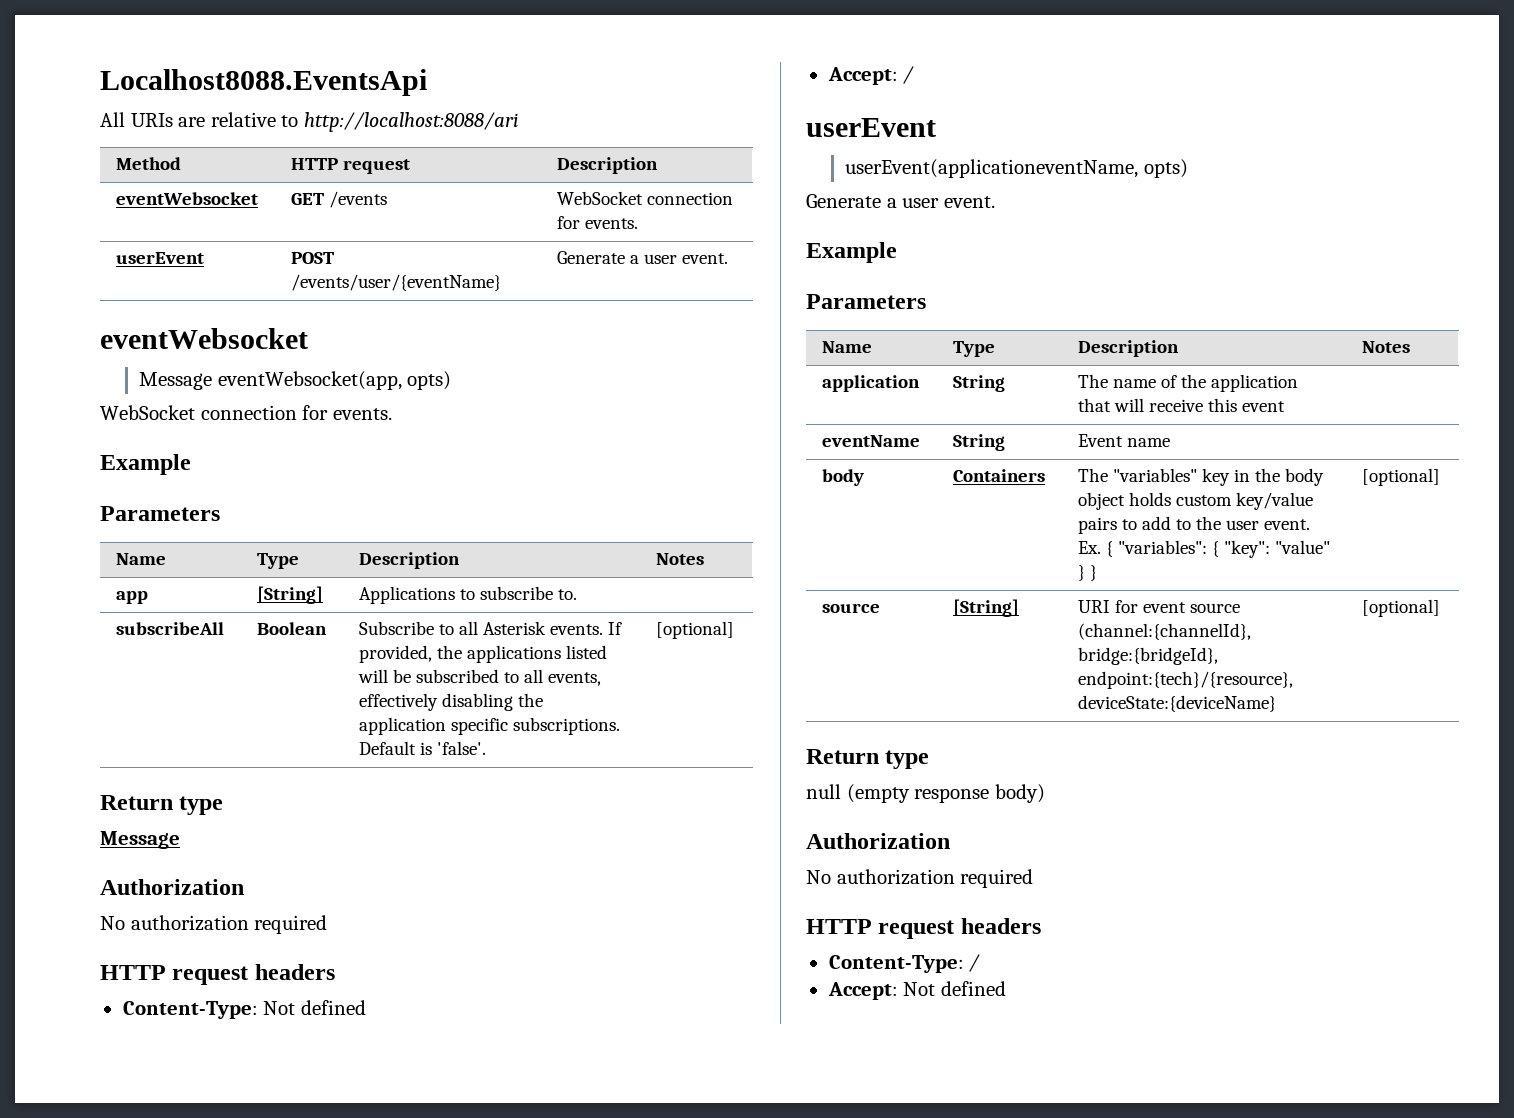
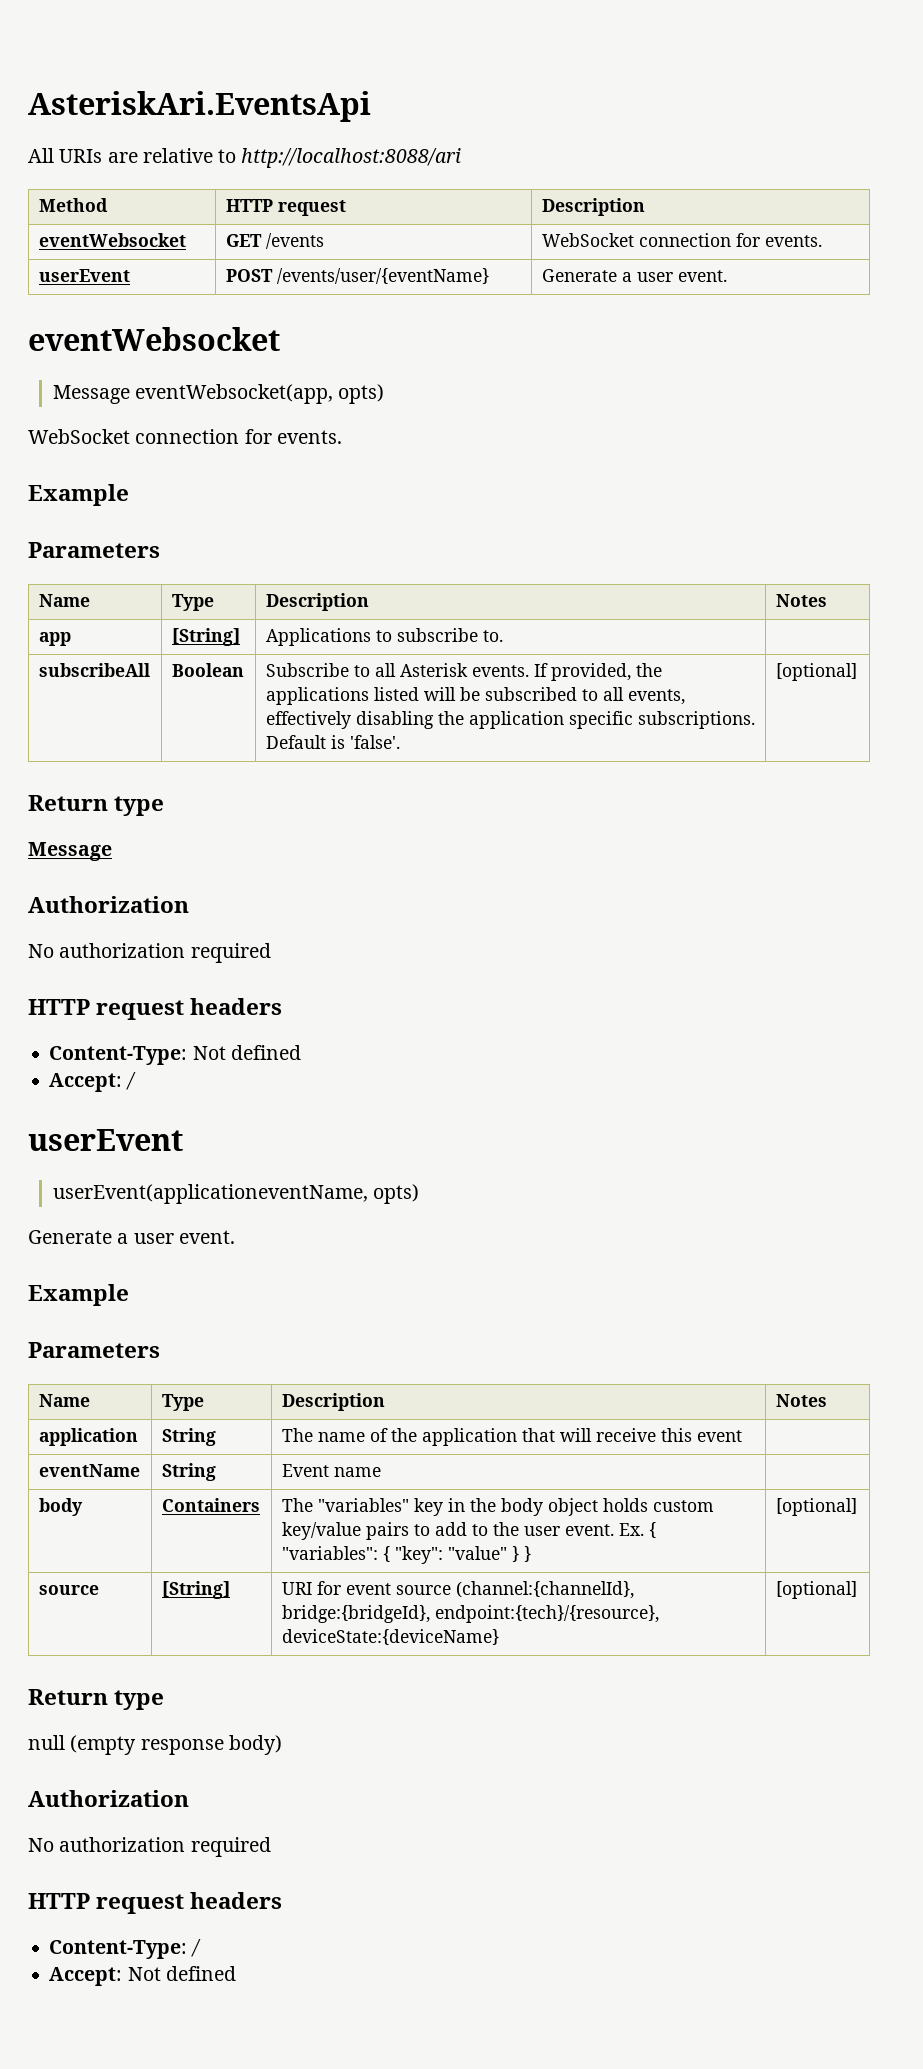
- Localhost8088.EventsApi
+ AsteriskAri.EventsApi

